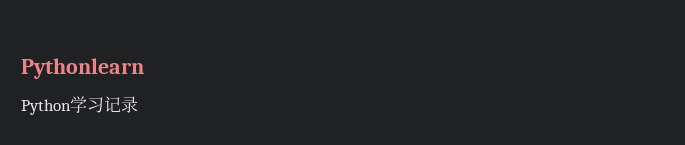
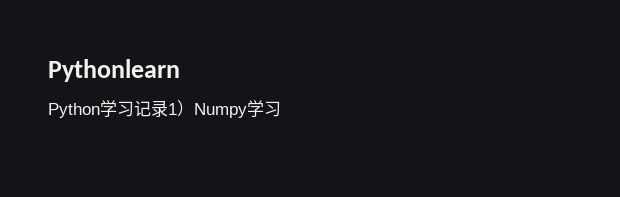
- Python学习记录
+ Python学习记录1）Numpy学习

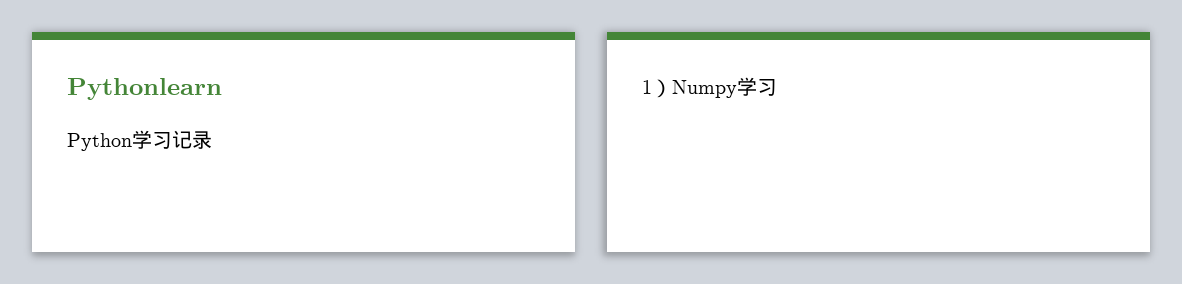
- Python学习记录1）Numpy学习
+ Python学习记录
+ 1）Numpy学习

